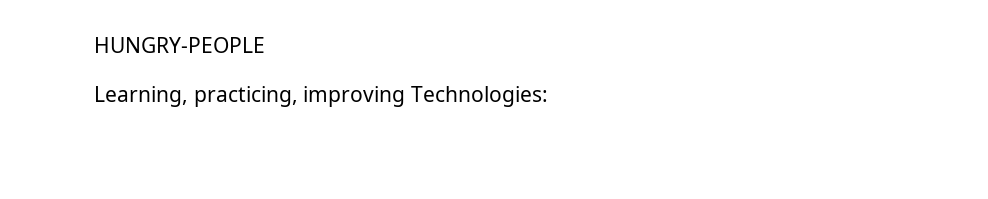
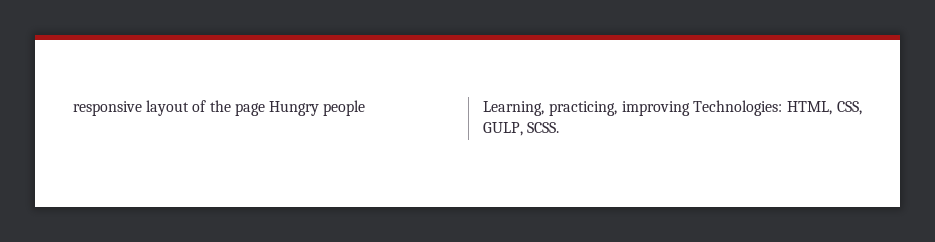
- HUNGRY-PEOPLE
+ responsive layout of the page Hungry people
- Learning, practicing, improving Technologies:
+ Learning, practicing, improving Technologies: HTML, CSS, GULP, SCSS.

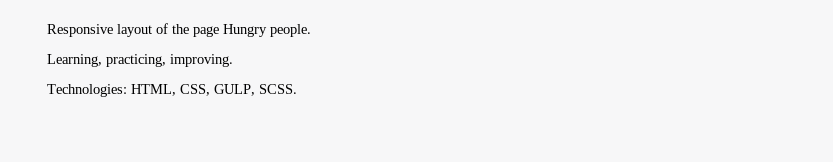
- responsive layout of the page Hungry people
+ Responsive layout of the page Hungry people.
- Learning, practicing, improving Technologies: HTML, CSS, GULP, SCSS.
+ Learning, practicing, improving.
+ Technologies: HTML, CSS, GULP, SCSS.

